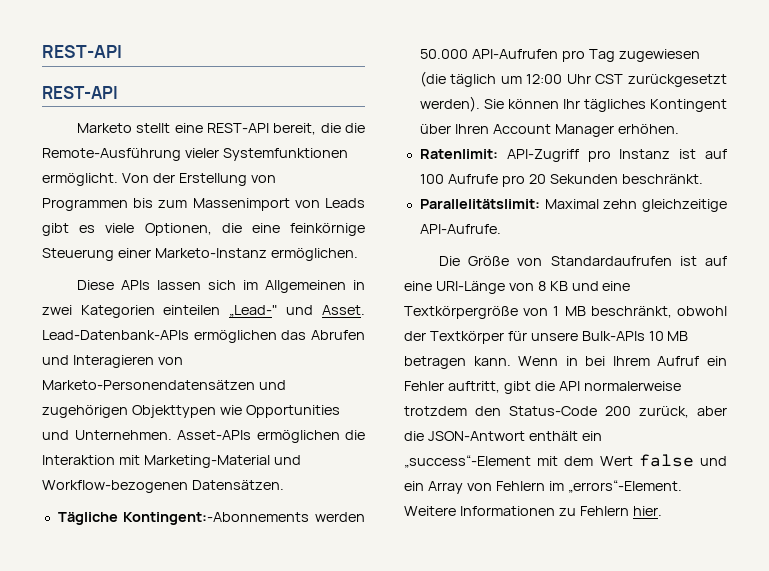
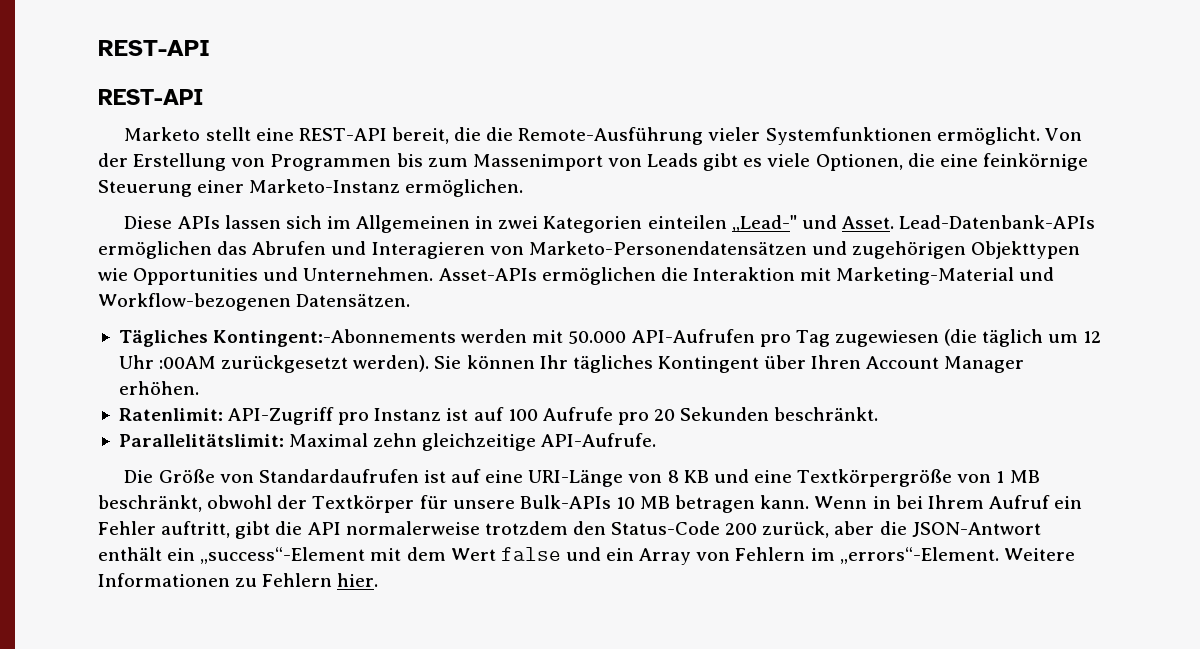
- Tägliche Kontingent:-Abonnements werden 50.000 API-Aufrufen pro Tag zugewiesen (die täglich um 12:00 Uhr CST zurückgesetzt werden).
+ Tägliches Kontingent:-Abonnements werden mit 50.000 API-Aufrufen pro Tag zugewiesen (die täglich um 12 Uhr :00AM zurückgesetzt werden).

